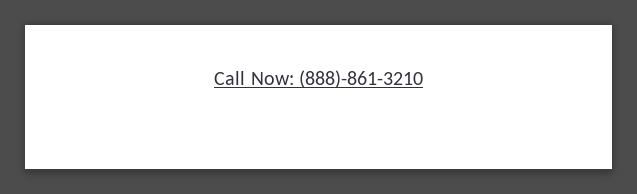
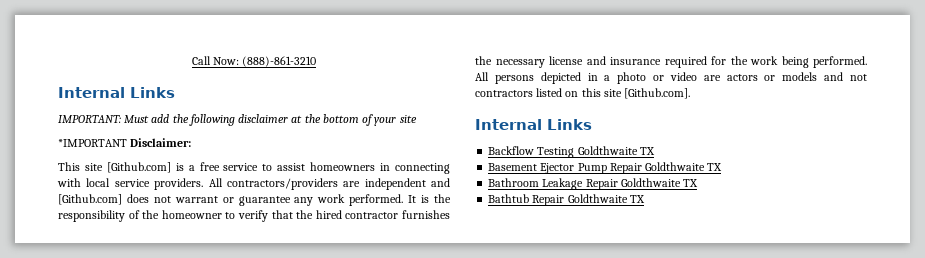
  Call Now: (888)-861-3210
+ Internal Links
+ IMPORTANT: Must add the following disclaimer at the bottom of your site
+ *IMPORTANT Disclaimer:
+ This site [Github.com] is a free service to assist homeowners in connecting with local service providers. All contractors/providers are independent and [Github.com] does not warrant or guarantee any work performed. It is the responsibility of the homeowner to verify that the hired contractor furnishes the necessary license and insurance required for the work being performed. All persons depicted in a photo or video are actors or models and not contractors listed on this site [Github.com].
+ Internal Links
+ Backflow Testing Goldthwaite TX
+ Basement Ejector Pump Repair Goldthwaite TX
+ Bathroom Leakage Repair Goldthwaite TX
+ Bathtub Repair Goldthwaite TX

